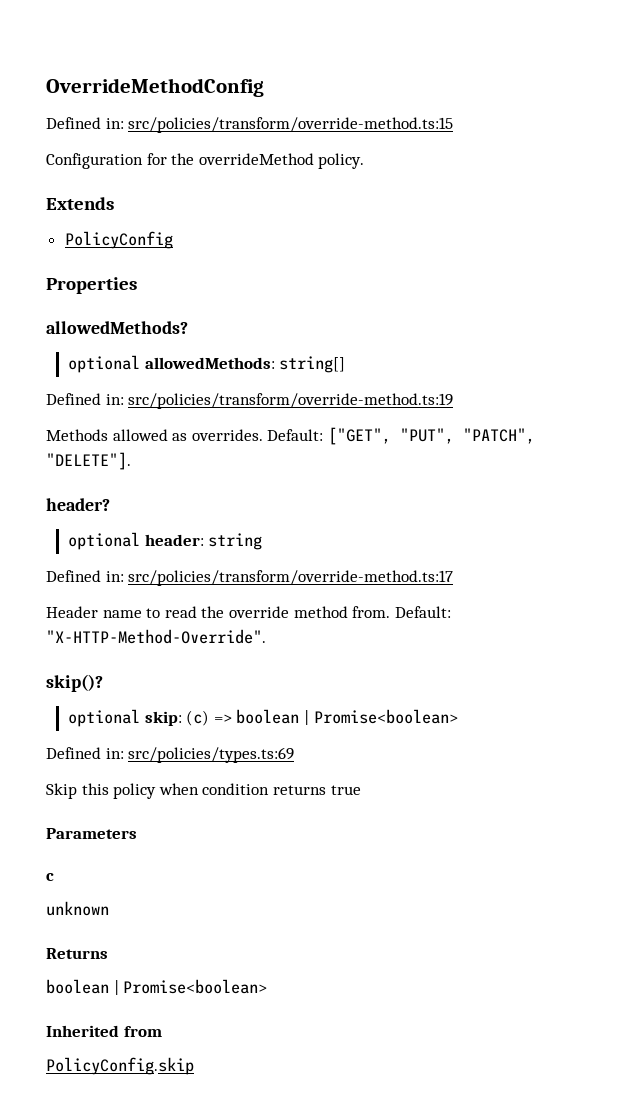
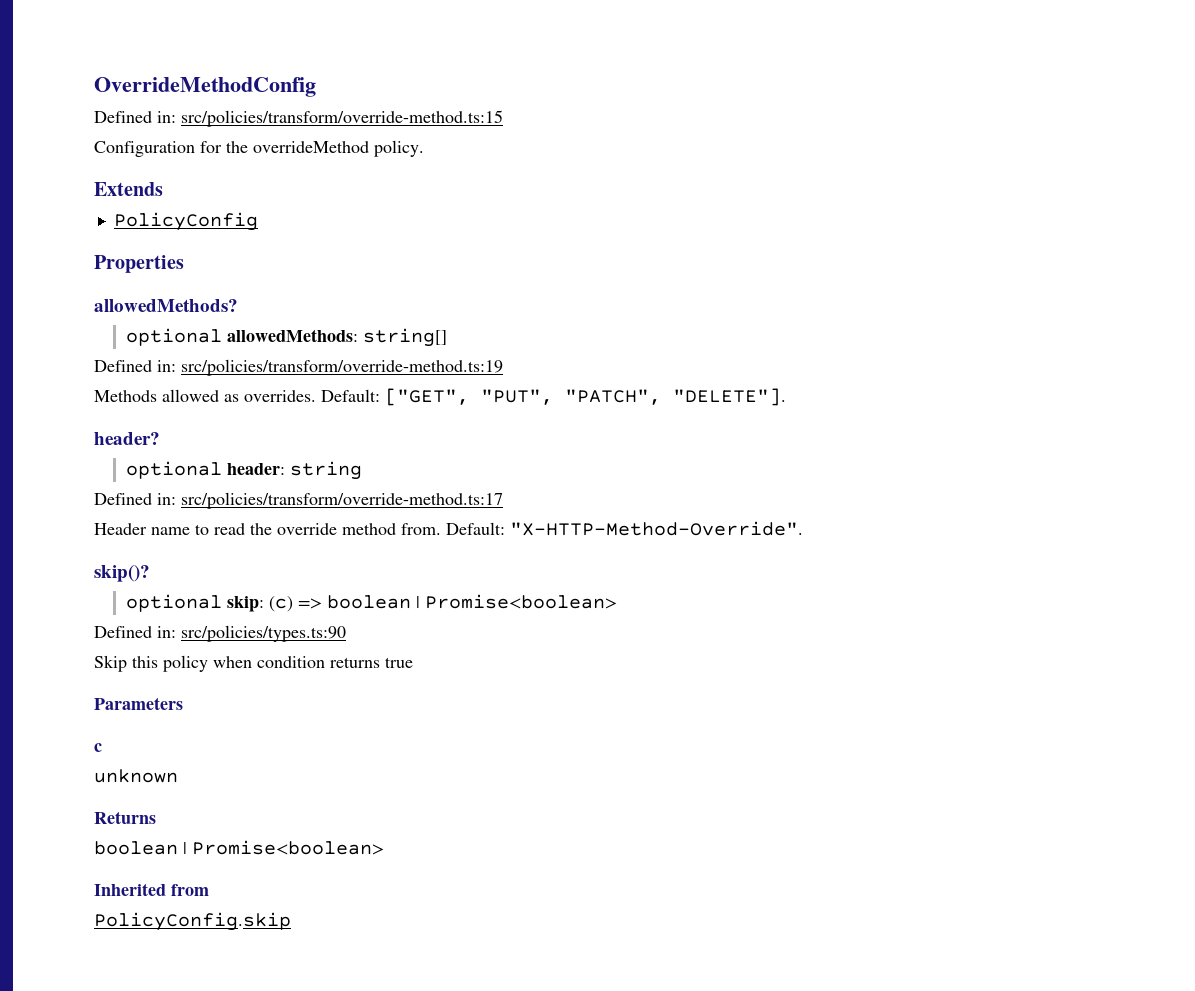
- Defined in: src/policies/types.ts:69
+ Defined in: src/policies/types.ts:90

